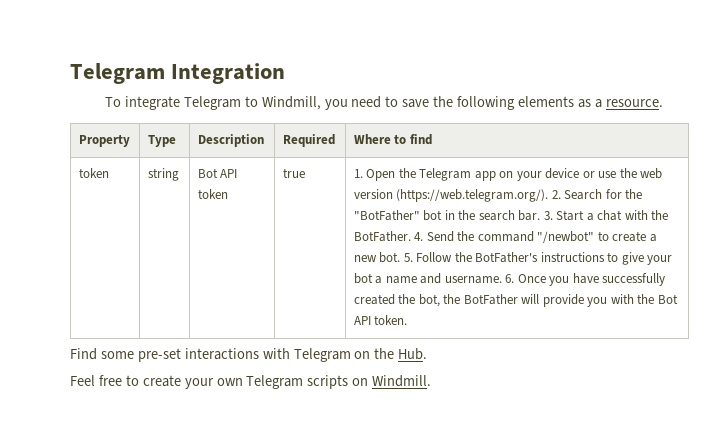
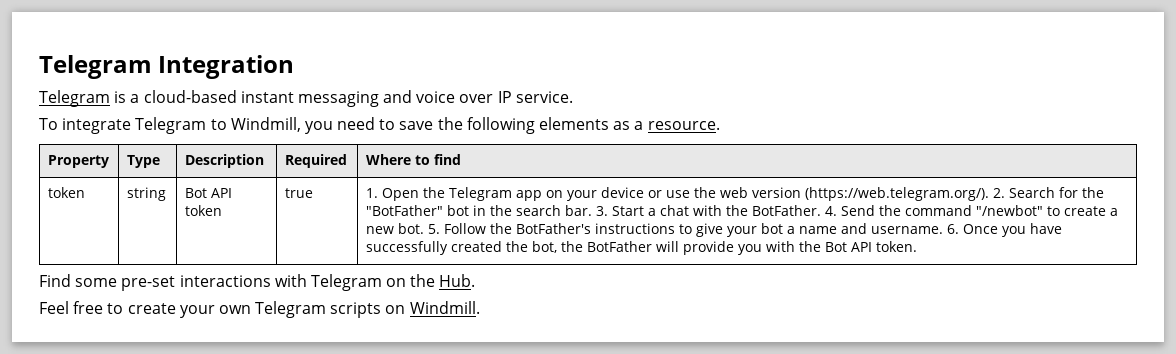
+ Telegram is a cloud-based instant messaging and voice over IP service.

